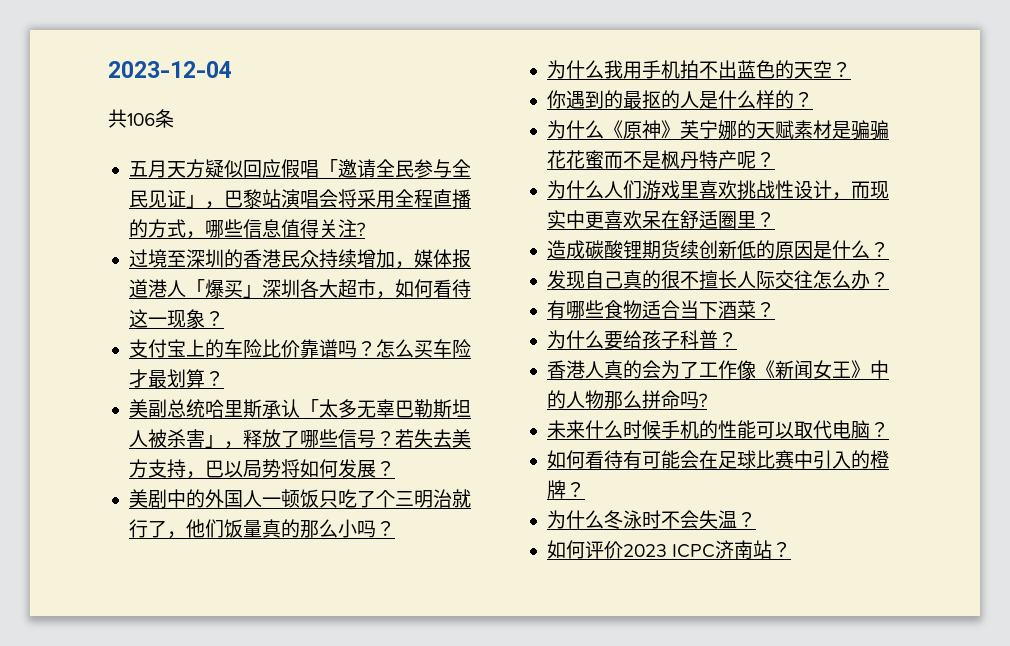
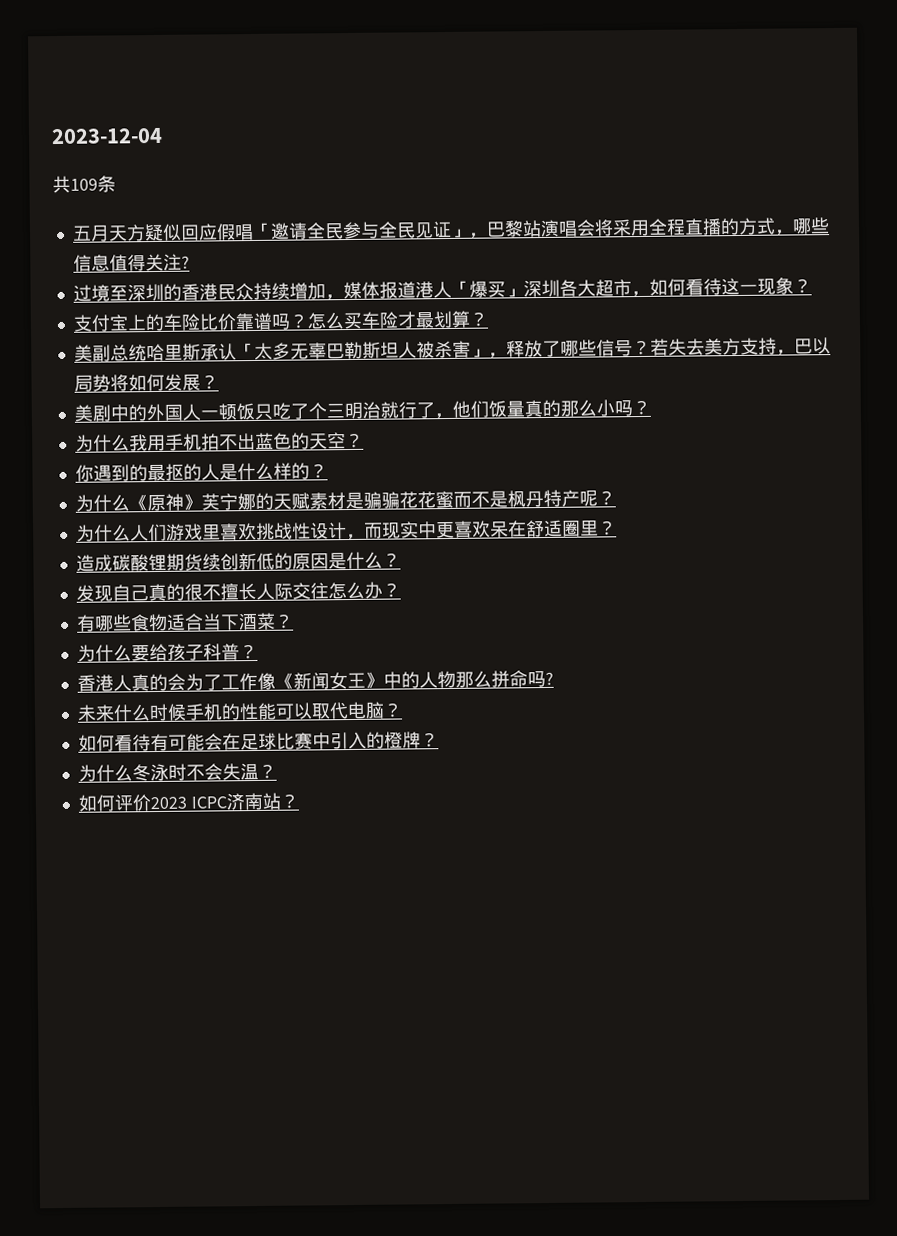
- 共106条
+ 共109条

